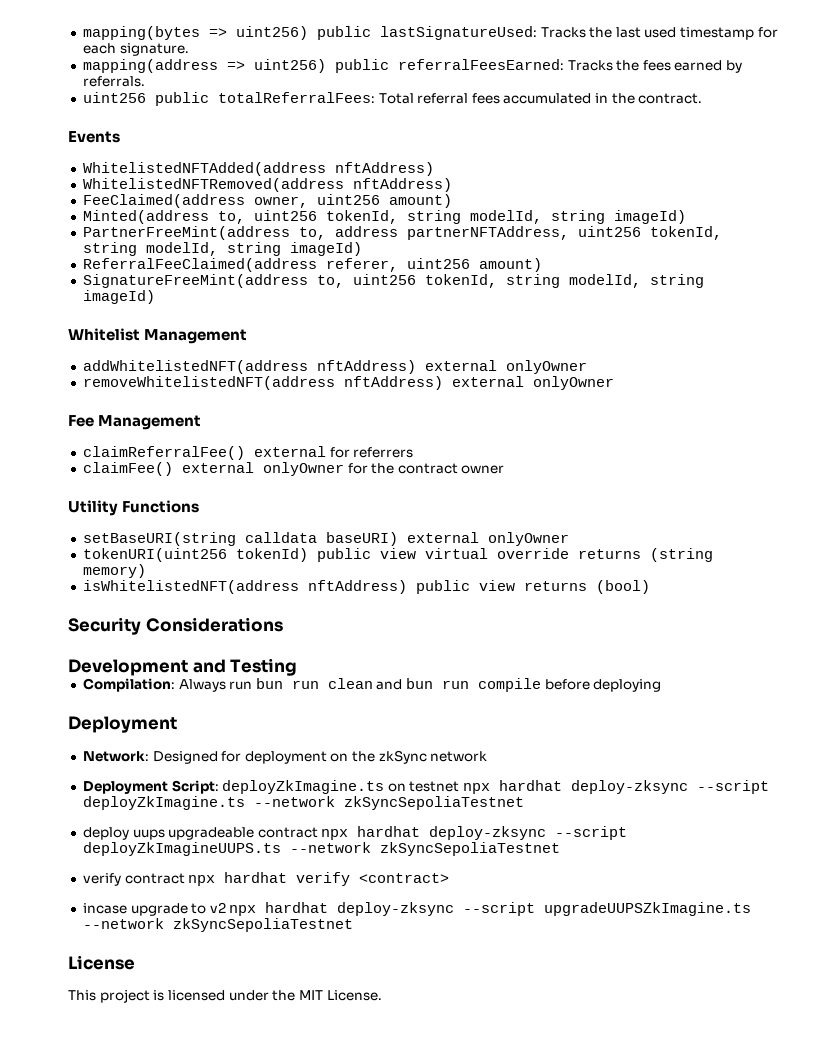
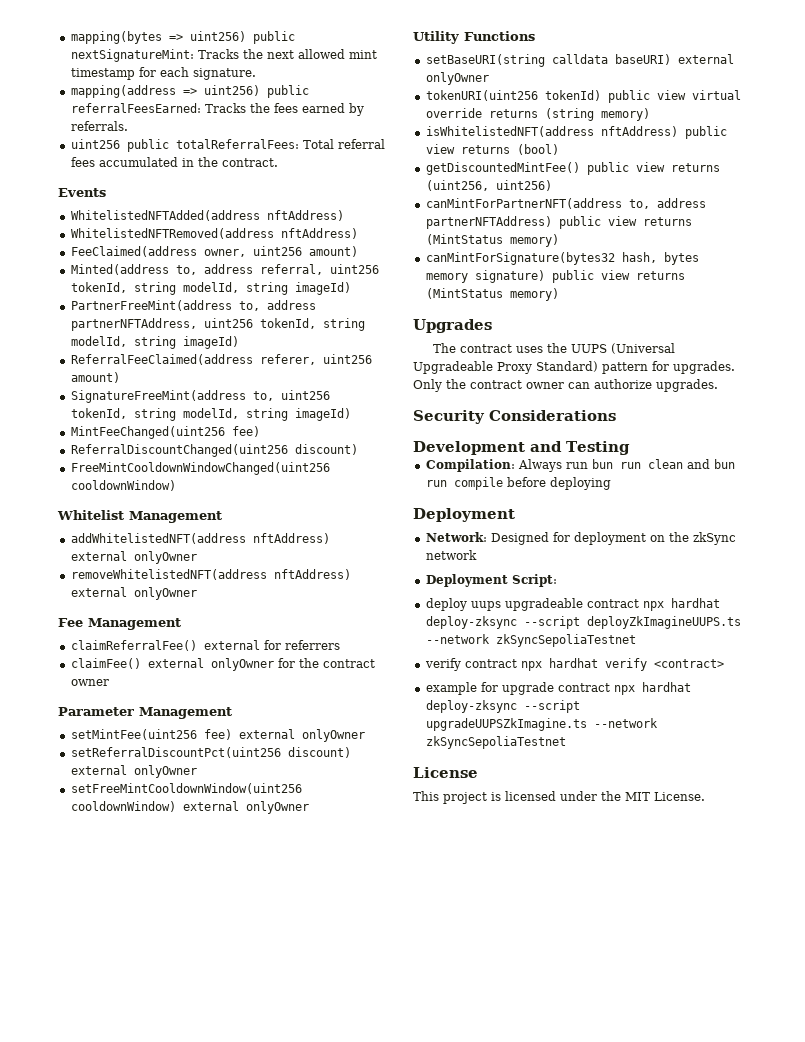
- mapping(bytes => uint256) public lastSignatureUsed: Tracks the last used timestamp for each signature.
+ mapping(bytes => uint256) public nextSignatureMint: Tracks the next allowed mint timestamp for each signature.
- Minted(address to, uint256 tokenId, string modelId, string imageId)
+ Minted(address to, address referral, uint256 tokenId, string modelId, string imageId)
+ MintFeeChanged(uint256 fee)
+ ReferralDiscountChanged(uint256 discount)
+ FreeMintCooldownWindowChanged(uint256 cooldownWindow)
+ Parameter Management
+ setMintFee(uint256 fee) external onlyOwner
+ setReferralDiscountPct(uint256 discount) external onlyOwner
+ setFreeMintCooldownWindow(uint256 cooldownWindow) external onlyOwner
+ getDiscountedMintFee() public view returns (uint256, uint256)
+ canMintForPartnerNFT(address to, address partnerNFTAddress) public view returns (MintStatus memory)
+ canMintForSignature(bytes32 hash, bytes memory signature) public view returns (MintStatus memory)
+ Upgrades
+ The contract uses the UUPS (Universal Upgradeable Proxy Standard) pattern for upgrades. Only the contract owner can authorize upgrades.
- Deployment Script: deployZkImagine.ts on testnet npx hardhat deploy-zksync --script deployZkImagine.ts --network zkSyncSepoliaTestnet
+ Deployment Script:
- incase upgrade to v2 npx hardhat deploy-zksync --script upgradeUUPSZkImagine.ts --network zkSyncSepoliaTestnet
+ example for upgrade contract npx hardhat deploy-zksync --script upgradeUUPSZkImagine.ts --network zkSyncSepoliaTestnet

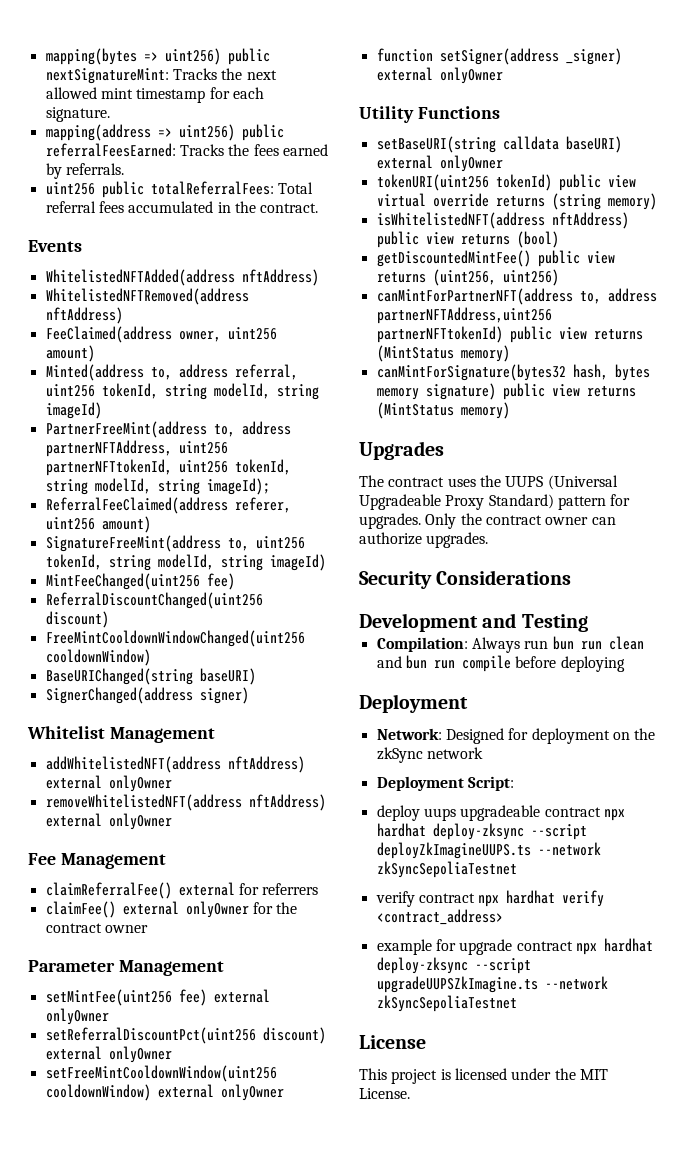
- PartnerFreeMint(address to, address partnerNFTAddress, uint256 tokenId, string modelId, string imageId)
+ PartnerFreeMint(address to, address partnerNFTAddress, uint256 partnerNFTtokenId, uint256 tokenId, string modelId, string imageId);
+ BaseURIChanged(string baseURI)
+ SignerChanged(address signer)
+ function setSigner(address _signer) external onlyOwner
- canMintForPartnerNFT(address to, address partnerNFTAddress) public view returns (MintStatus memory)
+ canMintForPartnerNFT(address to, address partnerNFTAddress,uint256 partnerNFTtokenId) public view returns (MintStatus memory)
- verify contract npx hardhat verify <contract>
+ verify contract npx hardhat verify <contract_address>

